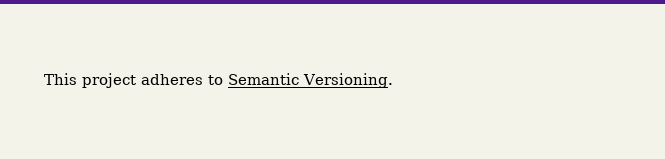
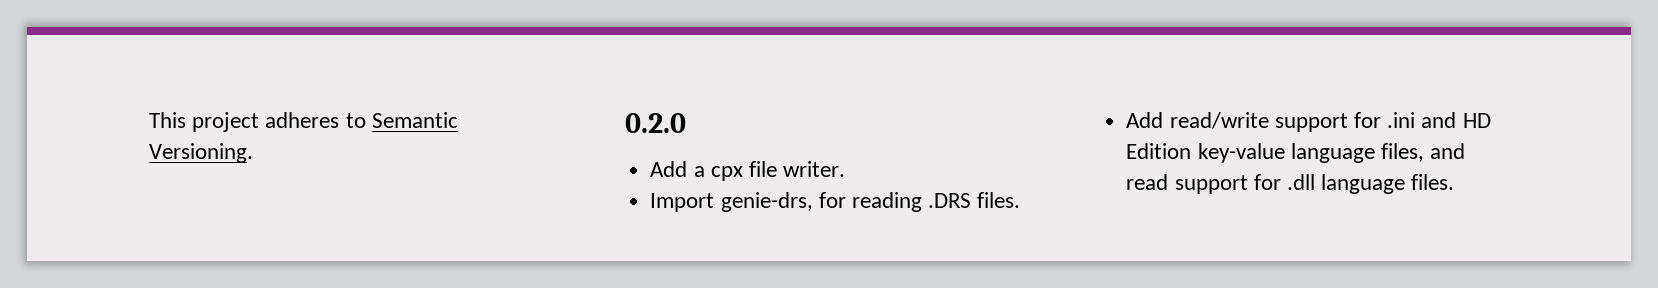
+ 0.2.0
+ Add a cpx file writer.
+ Import genie-drs, for reading .DRS files.
+ Add read/write support for .ini and HD Edition key-value language files, and read support for .dll language files.

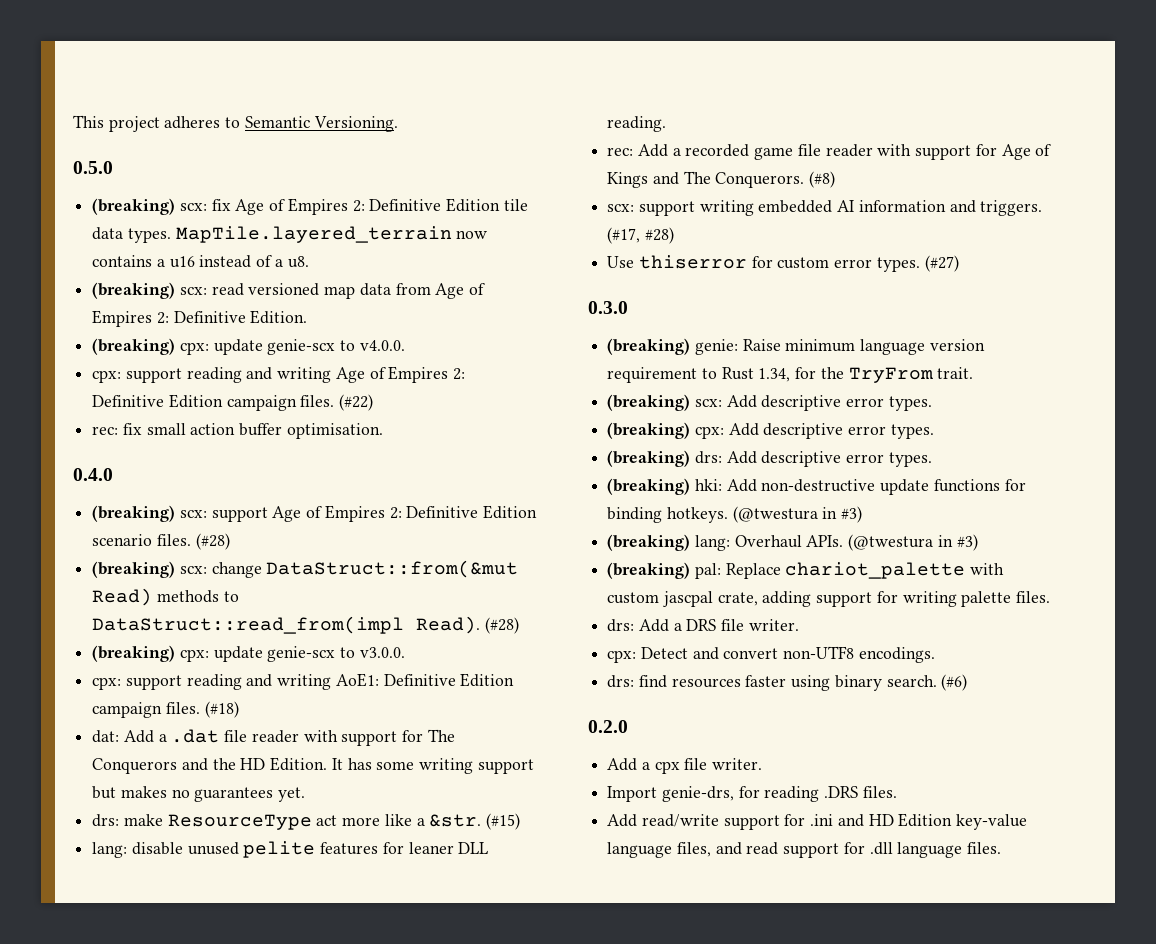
+ 0.5.0
+ (breaking) scx: fix Age of Empires 2: Definitive Edition tile data types. MapTile.layered_terrain now contains a u16 instead of a u8.
+ (breaking) scx: read versioned map data from Age of Empires 2: Definitive Edition.
+ (breaking) cpx: update genie-scx to v4.0.0.
+ cpx: support reading and writing Age of Empires 2: Definitive Edition campaign files. (#22)
+ rec: fix small action buffer optimisation.
+ 0.4.0
+ (breaking) scx: support Age of Empires 2: Definitive Edition scenario files. (#28)
+ (breaking) scx: change DataStruct::from(&mut Read) methods to DataStruct::read_from(impl Read). (#28)
+ (breaking) cpx: update genie-scx to v3.0.0.
+ cpx: support reading and writing AoE1: Definitive Edition campaign files. (#18)
+ dat: Add a .dat file reader with support for The Conquerors and the HD Edition. It has some writing support but makes no guarantees yet.
+ drs: make ResourceType act more like a &str. (#15)
+ lang: disable unused pelite features for leaner DLL reading.
+ rec: Add a recorded game file reader with support for Age of Kings and The Conquerors. (#8)
+ scx: support writing embedded AI information and triggers. (#17, #28)
+ Use thiserror for custom error types. (#27)
+ 0.3.0
+ (breaking) genie: Raise minimum language version requirement to Rust 1.34, for the TryFrom trait.
+ (breaking) scx: Add descriptive error types.
+ (breaking) cpx: Add descriptive error types.
+ (breaking) drs: Add descriptive error types.
+ (breaking) hki: Add non-destructive update functions for binding hotkeys. (@twestura in #3)
+ (breaking) lang: Overhaul APIs. (@twestura in #3)
+ (breaking) pal: Replace chariot_palette with custom jascpal crate, adding support for writing palette files.
+ drs: Add a DRS file writer.
+ cpx: Detect and convert non-UTF8 encodings.
+ drs: find resources faster using binary search. (#6)

